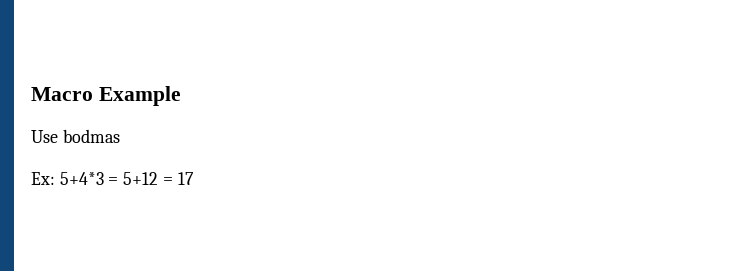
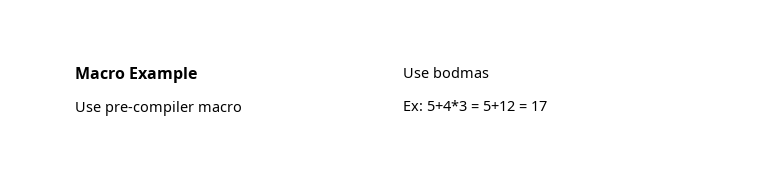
+ Use pre-compiler macro

